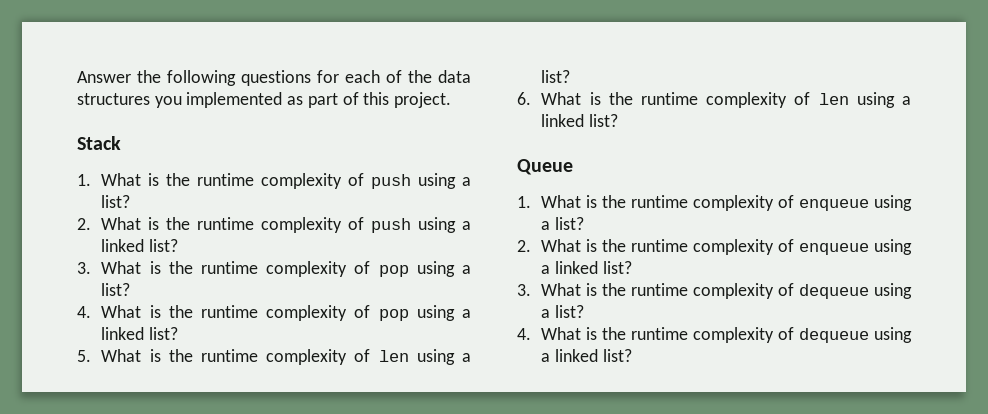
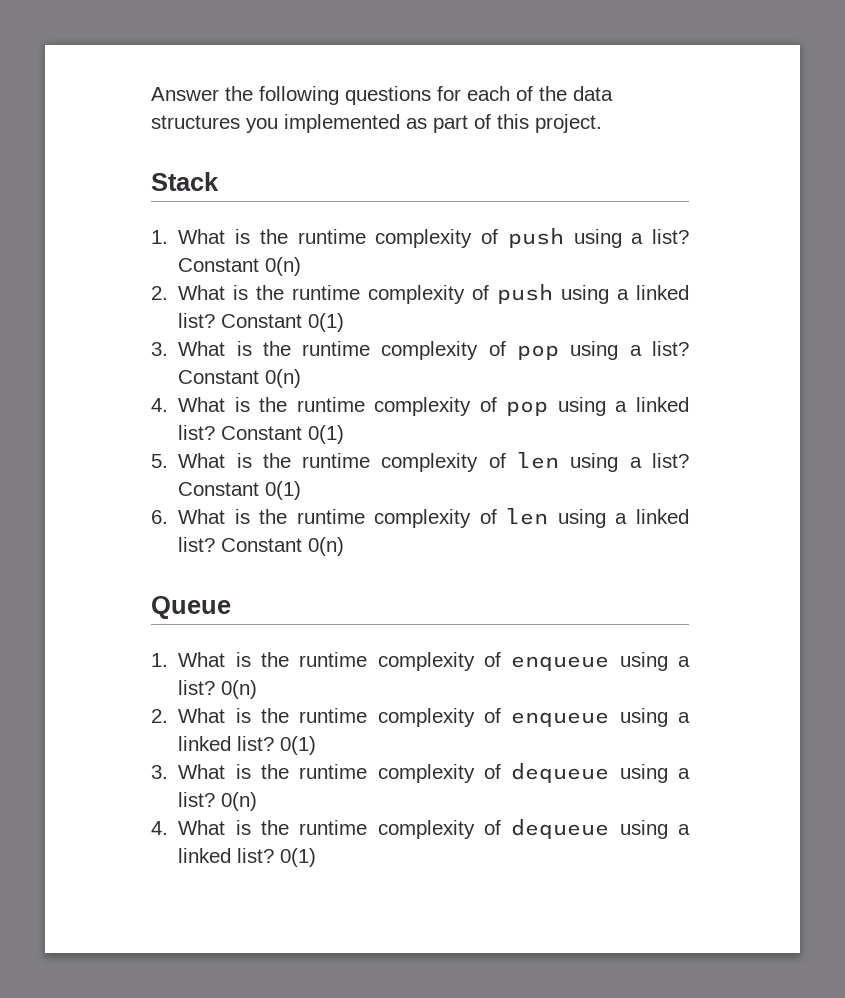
- 1. What is the runtime complexity of push using a list?
+ 1. What is the runtime complexity of push using a list? Constant 0(n)
- 2. What is the runtime complexity of push using a linked list?
+ 2. What is the runtime complexity of push using a linked list? Constant 0(1)
- 3. What is the runtime complexity of pop using a list?
+ 3. What is the runtime complexity of pop using a list? Constant 0(n)
- 4. What is the runtime complexity of pop using a linked list?
+ 4. What is the runtime complexity of pop using a linked list? Constant 0(1)
- 5. What is the runtime complexity of len using a list?
+ 5. What is the runtime complexity of len using a list? Constant 0(1)
- 6. What is the runtime complexity of len using a linked list?
+ 6. What is the runtime complexity of len using a linked list? Constant 0(n)
- 1. What is the runtime complexity of enqueue using a list?
+ 1. What is the runtime complexity of enqueue using a list? 0(n)
- 2. What is the runtime complexity of enqueue using a linked list?
+ 2. What is the runtime complexity of enqueue using a linked list? 0(1)
- 3. What is the runtime complexity of dequeue using a list?
+ 3. What is the runtime complexity of dequeue using a list? 0(n)
- 4. What is the runtime complexity of dequeue using a linked list?
+ 4. What is the runtime complexity of dequeue using a linked list? 0(1)

